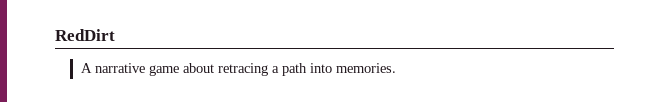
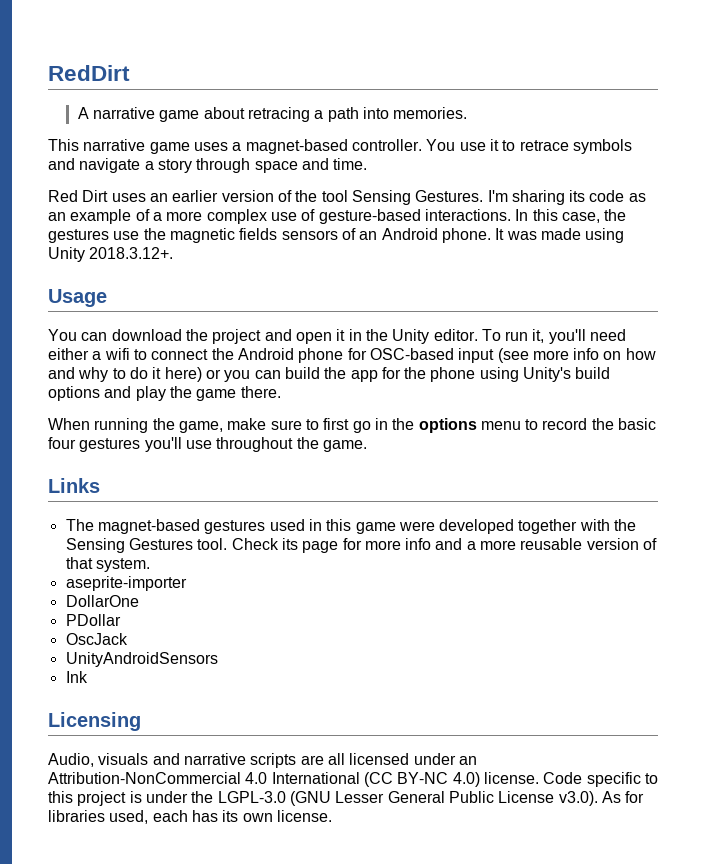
+ This narrative game uses a magnet-based controller. You use it to retrace symbols and navigate a story through space and time.
+ Red Dirt uses an earlier version of the tool Sensing Gestures. I'm sharing its code as an example of a more complex use of gesture-based interactions. In this case, the gestures use the magnetic fields sensors of an Android phone. It was made using Unity 2018.3.12+.
+ Usage
+ You can download the project and open it in the Unity editor. To run it, you'll need either a wifi to connect the Android phone for OSC-based input (see more info on how and why to do it here) or you can build the app for the phone using Unity's build options and play the game there.
+ When running the game, make sure to first go in the options menu to record the basic four gestures you'll use throughout the game.
+ Links
+ The magnet-based gestures used in this game were developed together with the Sensing Gestures tool. Check its page for more info and a more reusable version of that system.
+ aseprite-importer
+ DollarOne
+ PDollar
+ OscJack
+ UnityAndroidSensors
+ Ink
+ Licensing
+ Audio, visuals and narrative scripts are all licensed under an Attribution-NonCommercial 4.0 International (CC BY-NC 4.0) license. Code specific to this project is under the LGPL-3.0 (GNU Lesser General Public License v3.0). As for libraries used, each has its own license.

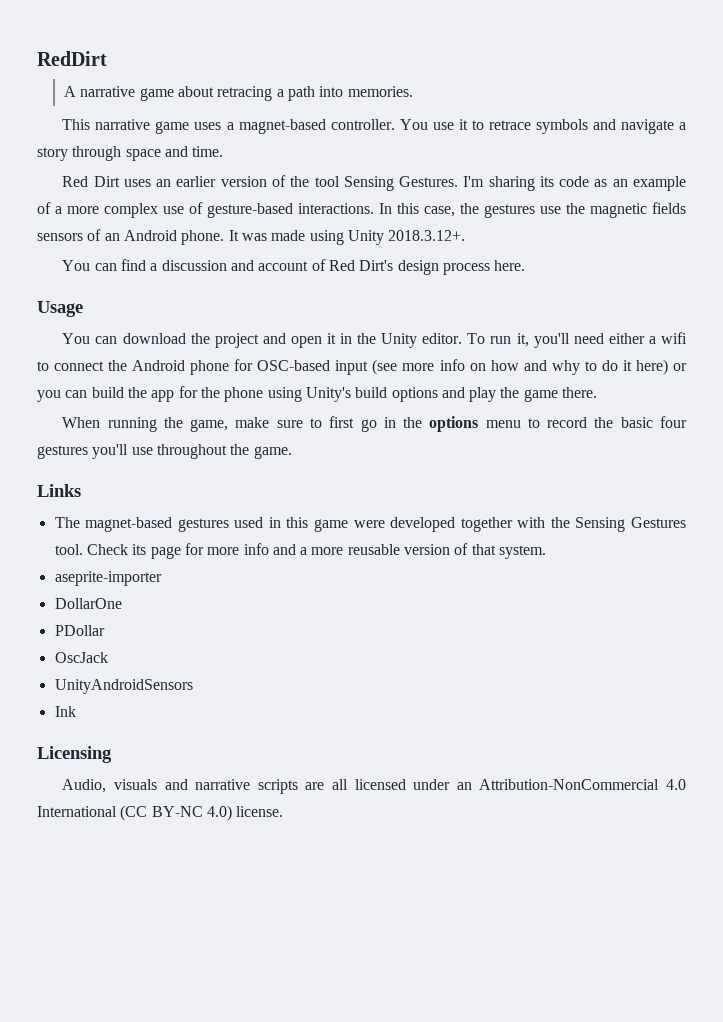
+ You can find a discussion and account of Red Dirt's design process here.
- Code specific to this project is under the LGPL-3.0 (GNU Lesser General Public License v3.0). As for libraries used, each has its own license.

